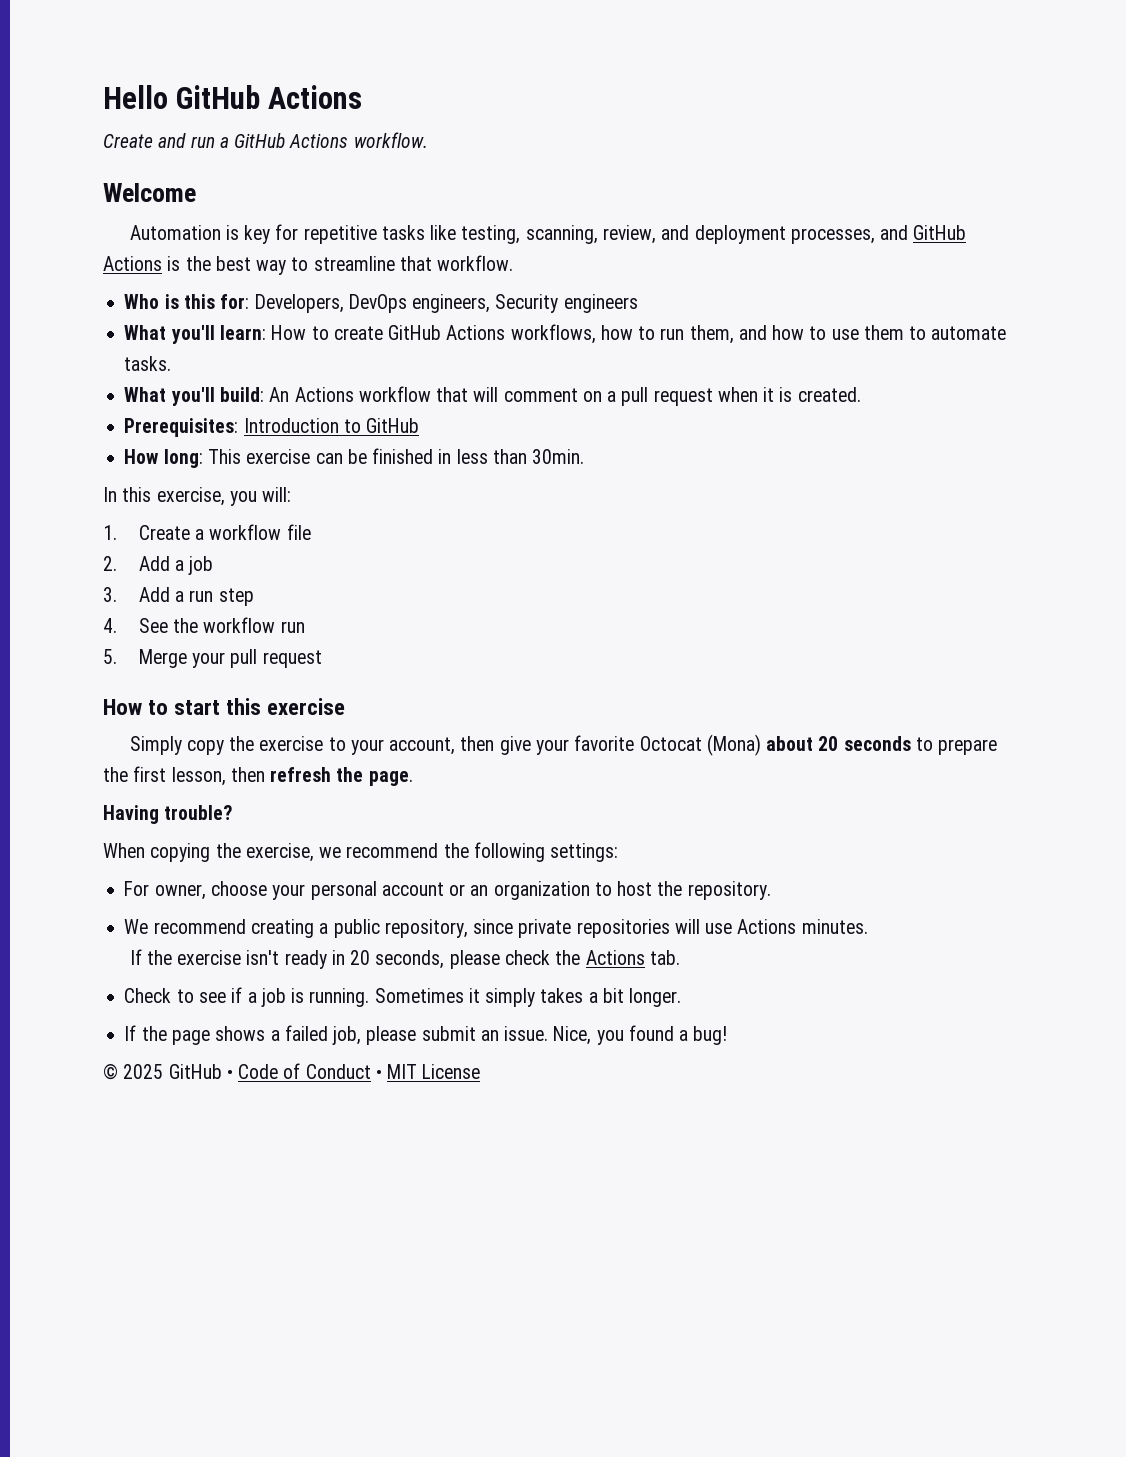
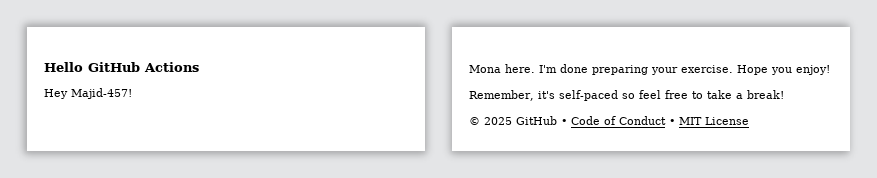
- Create and run a GitHub Actions workflow.
- Welcome
- Automation is key for repetitive tasks like testing, scanning, review, and deployment processes, and GitHub Actions is the best way to streamline that workflow.
- Who is this for: Developers, DevOps engineers, Security engineers
- What you'll learn: How to create GitHub Actions workflows, how to run them, and how to use them to automate tasks.
- What you'll build: An Actions workflow that will comment on a pull request when it is created.
- Prerequisites: Introduction to GitHub
- How long: This exercise can be finished in less than 30min.
- In this exercise, you will:
- 1. Create a workflow file
- 2. Add a job
- 3. Add a run step
- 4. See the workflow run
- 5. Merge your pull request
- How to start this exercise
- Simply copy the exercise to your account, then give your favorite Octocat (Mona) about 20 seconds to prepare the first lesson, then refresh the page.
- Having trouble?
- When copying the exercise, we recommend the following settings:
- For owner, choose your personal account or an organization to host the repository.
- We recommend creating a public repository, since private repositories will use Actions minutes.
- If the exercise isn't ready in 20 seconds, please check the Actions tab.
- Check to see if a job is running. Sometimes it simply takes a bit longer.
- If the page shows a failed job, please submit an issue. Nice, you found a bug!
+ Hey Majid-457!
+ Mona here. I'm done preparing your exercise. Hope you enjoy!
+ Remember, it's self-paced so feel free to take a break!

